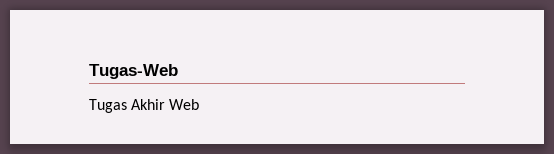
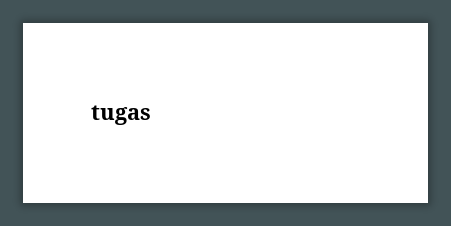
- Tugas-Web
- Tugas Akhir Web
+ tugas

